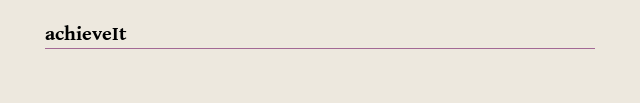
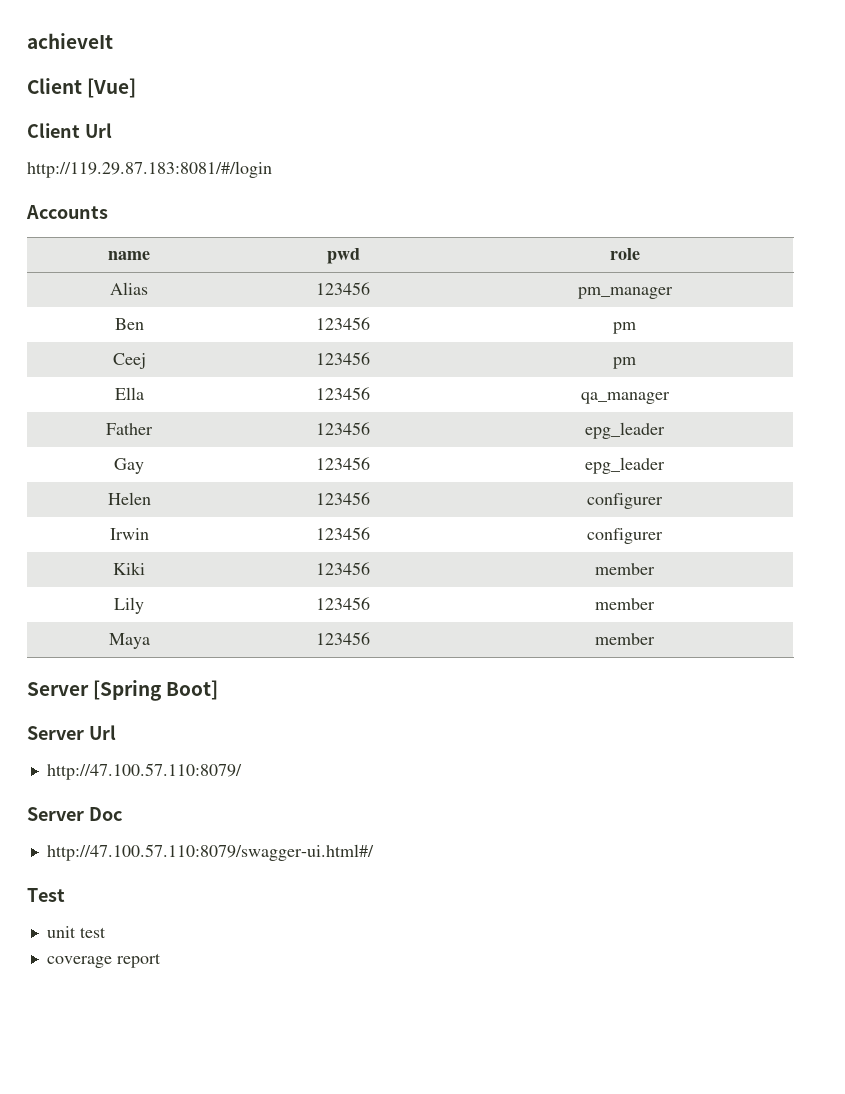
+ Client [Vue]
+ Client Url
+ http://119.29.87.183:8081/#/login
+ Accounts
+ name | pwd | role
+ Alias | 123456 | pm_manager
+ Ben | 123456 | pm
+ Ceej | 123456 | pm
+ Ella | 123456 | qa_manager
+ Father | 123456 | epg_leader
+ Gay | 123456 | epg_leader
+ Helen | 123456 | configurer
+ Irwin | 123456 | configurer
+ Kiki | 123456 | member
+ Lily | 123456 | member
+ Maya | 123456 | member
+ Server [Spring Boot]
+ Server Url
+ http://47.100.57.110:8079/
+ Server Doc
+ http://47.100.57.110:8079/swagger-ui.html#/
+ Test
+ unit test
+ coverage report

